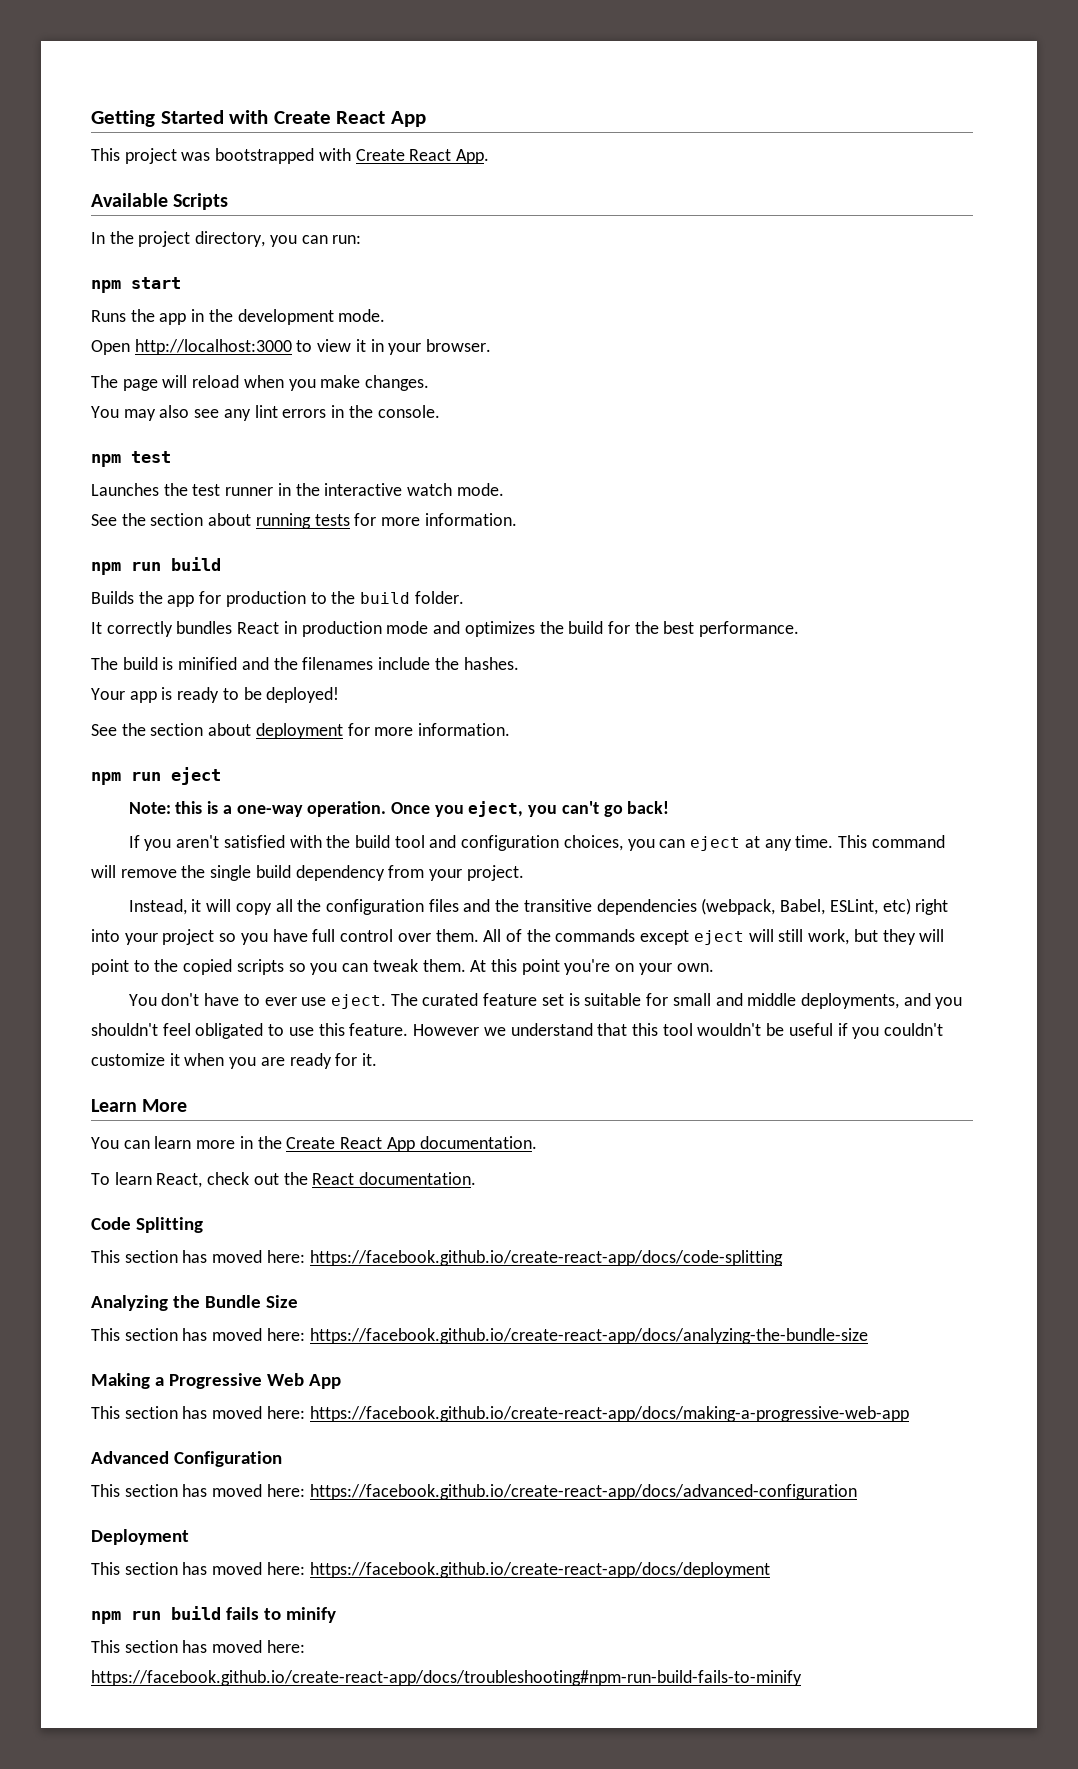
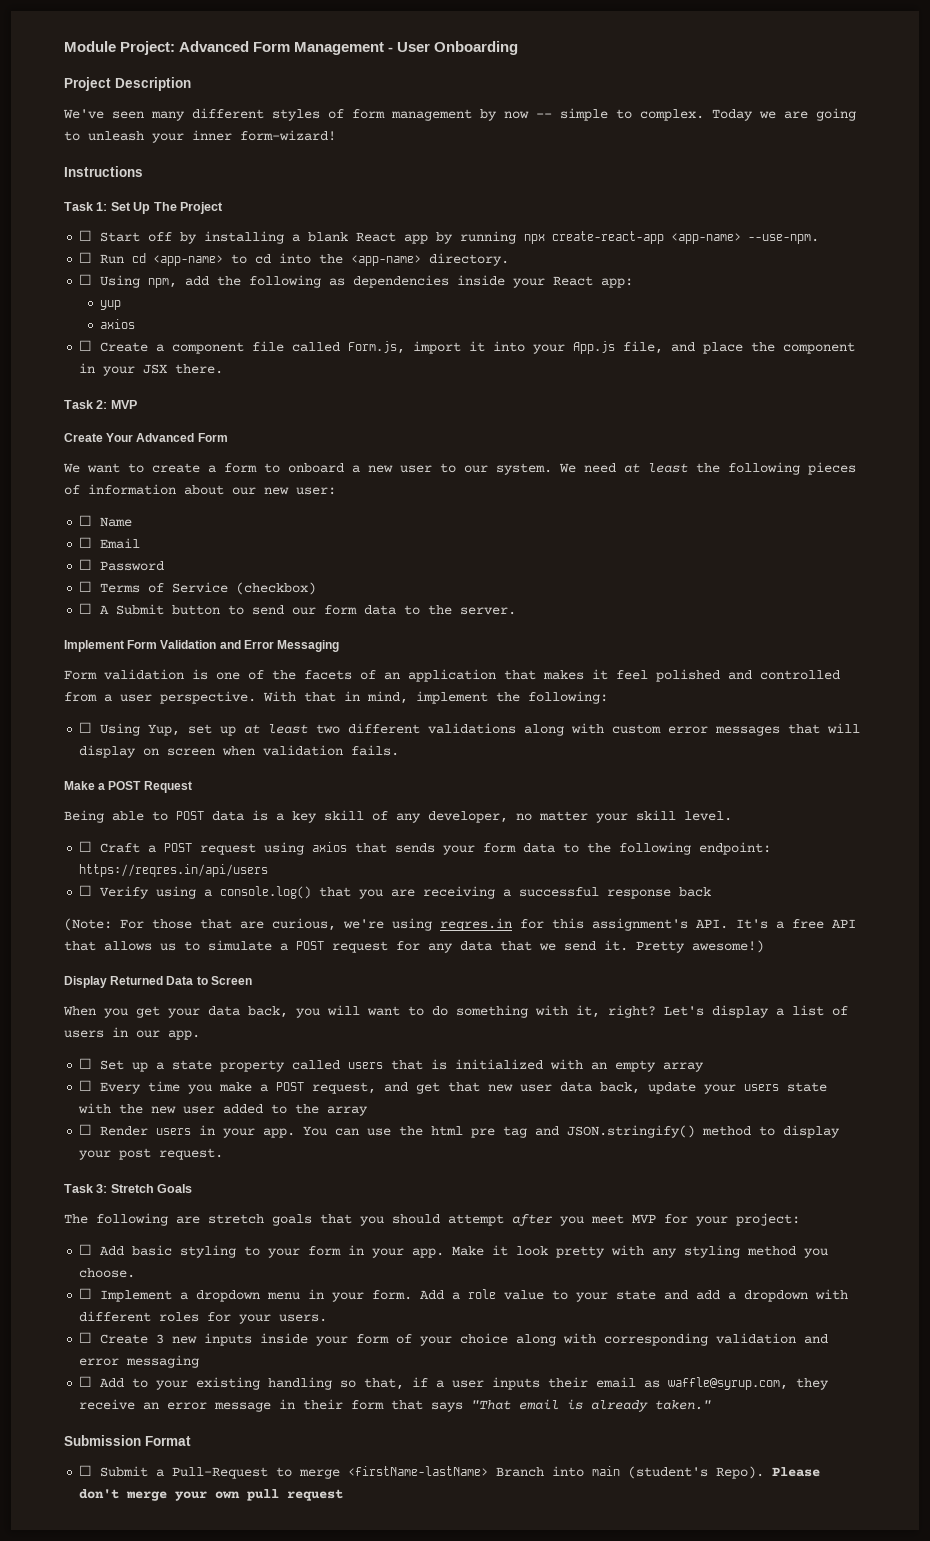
- Getting Started with Create React App
- This project was bootstrapped with Create React App.
- Available Scripts
- In the project directory, you can run:
- npm start
- Runs the app in the development mode.
- Open http://localhost:3000 to view it in your browser.
- The page will reload when you make changes.
- You may also see any lint errors in the console.
- npm test
- Launches the test runner in the interactive watch mode.
- See the section about running tests for more information.
- npm run build
- Builds the app for production to the build folder.
- It correctly bundles React in production mode and optimizes the build for the best performance.
- The build is minified and the filenames include the hashes.
- Your app is ready to be deployed!
- See the section about deployment for more information.
- npm run eject
- Note: this is a one-way operation. Once you eject, you can't go back!
- If you aren't satisfied with the build tool and configuration choices, you can eject at any time. This command will remove the single build dependency from your project.
- Instead, it will copy all the configuration files and the transitive dependencies (webpack, Babel, ESLint, etc) right into your project so you have full control over them. All of the commands except eject will still work, but they will point to the copied scripts so you can tweak them. At this point you're on your own.
- You don't have to ever use eject. The curated feature set is suitable for small and middle deployments, and you shouldn't feel obligated to use this feature. However we understand that this tool wouldn't be useful if you couldn't customize it when you are ready for it.
- Learn More
- You can learn more in the Create React App documentation.
- To learn React, check out the React documentation.
- Code Splitting
- This section has moved here: https://facebook.github.io/create-react-app/docs/code-splitting
- Analyzing the Bundle Size
- This section has moved here: https://facebook.github.io/create-react-app/docs/analyzing-the-bundle-size
- Making a Progressive Web App
- This section has moved here: https://facebook.github.io/create-react-app/docs/making-a-progressive-web-app
- Advanced Configuration
- This section has moved here: https://facebook.github.io/create-react-app/docs/advanced-configuration
- Deployment
- This section has moved here: https://facebook.github.io/create-react-app/docs/deployment
- npm run build fails to minify
- This section has moved here: https://facebook.github.io/create-react-app/docs/troubleshooting#npm-run-build-fails-to-minify
+ Module Project: Advanced Form Management - User Onboarding
+ Project Description
+ We've seen many different styles of form management by now -- simple to complex. Today we are going to unleash your inner form-wizard!
+ Instructions
+ Task 1: Set Up The Project
+ ☐ Start off by installing a blank React app by running npx create-react-app <app-name> --use-npm.
+ ☐ Run cd <app-name> to cd into the <app-name> directory.
+ ☐ Using npm, add the following as dependencies inside your React app:
+ yup
+ axios
+ ☐ Create a component file called Form.js, import it into your App.js file, and place the component in your JSX there.
+ Task 2: MVP
+ Create Your Advanced Form
+ We want to create a form to onboard a new user to our system. We need at least the following pieces of information about our new user:
+ ☐ Name
+ ☐ Email
+ ☐ Password
+ ☐ Terms of Service (checkbox)
+ ☐ A Submit button to send our form data to the server.
+ Implement Form Validation and Error Messaging
+ Form validation is one of the facets of an application that makes it feel polished and controlled from a user perspective. With that in mind, implement the following:
+ ☐ Using Yup, set up at least two different validations along with custom error messages that will display on screen when validation fails.
+ Make a POST Request
+ Being able to POST data is a key skill of any developer, no matter your skill level.
+ ☐ Craft a POST request using axios that sends your form data to the following endpoint: https://reqres.in/api/users
+ ☐ Verify using a console.log() that you are receiving a successful response back
+ (Note: For those that are curious, we're using reqres.in for this assignment's API. It's a free API that allows us to simulate a POST request for any data that we send it. Pretty awesome!)
+ Display Returned Data to Screen
+ When you get your data back, you will want to do something with it, right? Let's display a list of users in our app.
+ ☐ Set up a state property called users that is initialized with an empty array
+ ☐ Every time you make a POST request, and get that new user data back, update your users state with the new user added to the array
+ ☐ Render users in your app. You can use the html pre tag and JSON.stringify() method to display your post request.
+ Task 3: Stretch Goals
+ The following are stretch goals that you should attempt after you meet MVP for your project:
+ ☐ Add basic styling to your form in your app. Make it look pretty with any styling method you choose.
+ ☐ Implement a dropdown menu in your form. Add a role value to your state and add a dropdown with different roles for your users.
+ ☐ Create 3 new inputs inside your form of your choice along with corresponding validation and error messaging
+ ☐ Add to your existing handling so that, if a user inputs their email as waffle@syrup.com, they receive an error message in their form that says "That email is already taken."
+ Submission Format
+ ☐ Submit a Pull-Request to merge <firstName-lastName> Branch into main (student's Repo). Please don't merge your own pull request

